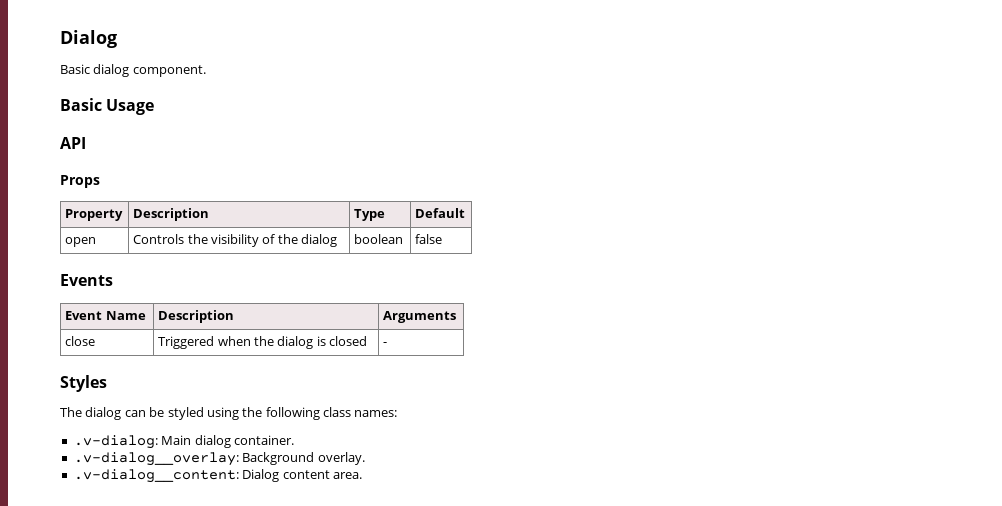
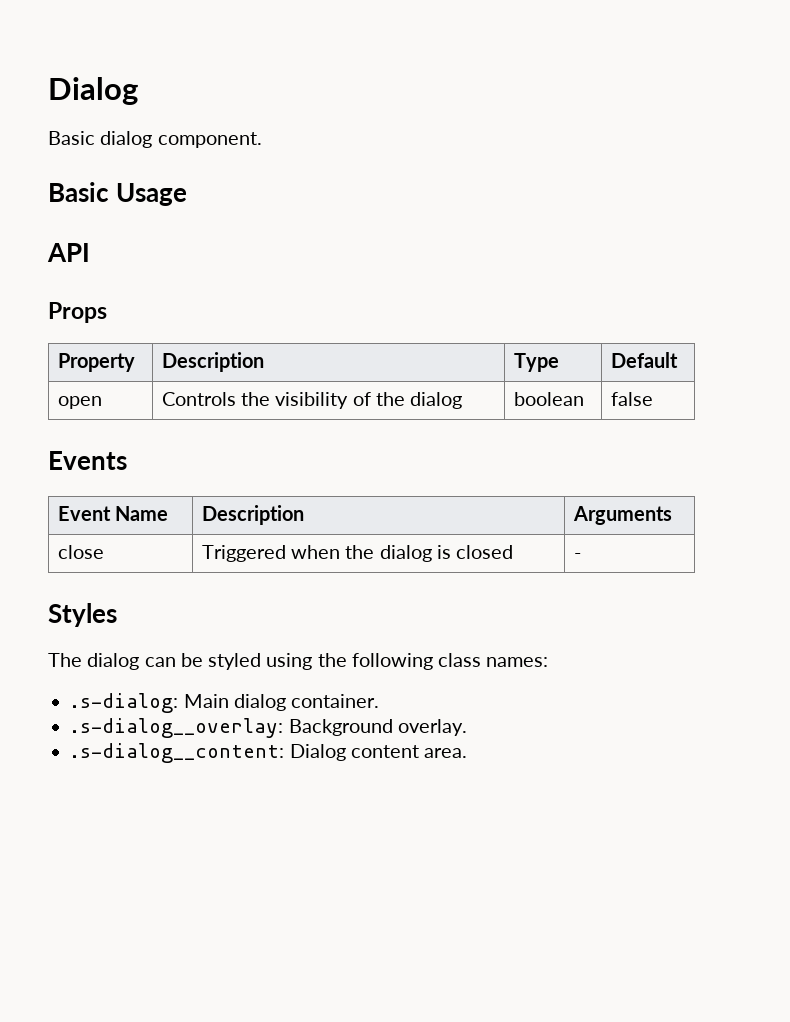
- .v-dialog: Main dialog container.
+ .s-dialog: Main dialog container.
- .v-dialog__overlay: Background overlay.
+ .s-dialog__overlay: Background overlay.
- .v-dialog__content: Dialog content area.
+ .s-dialog__content: Dialog content area.

